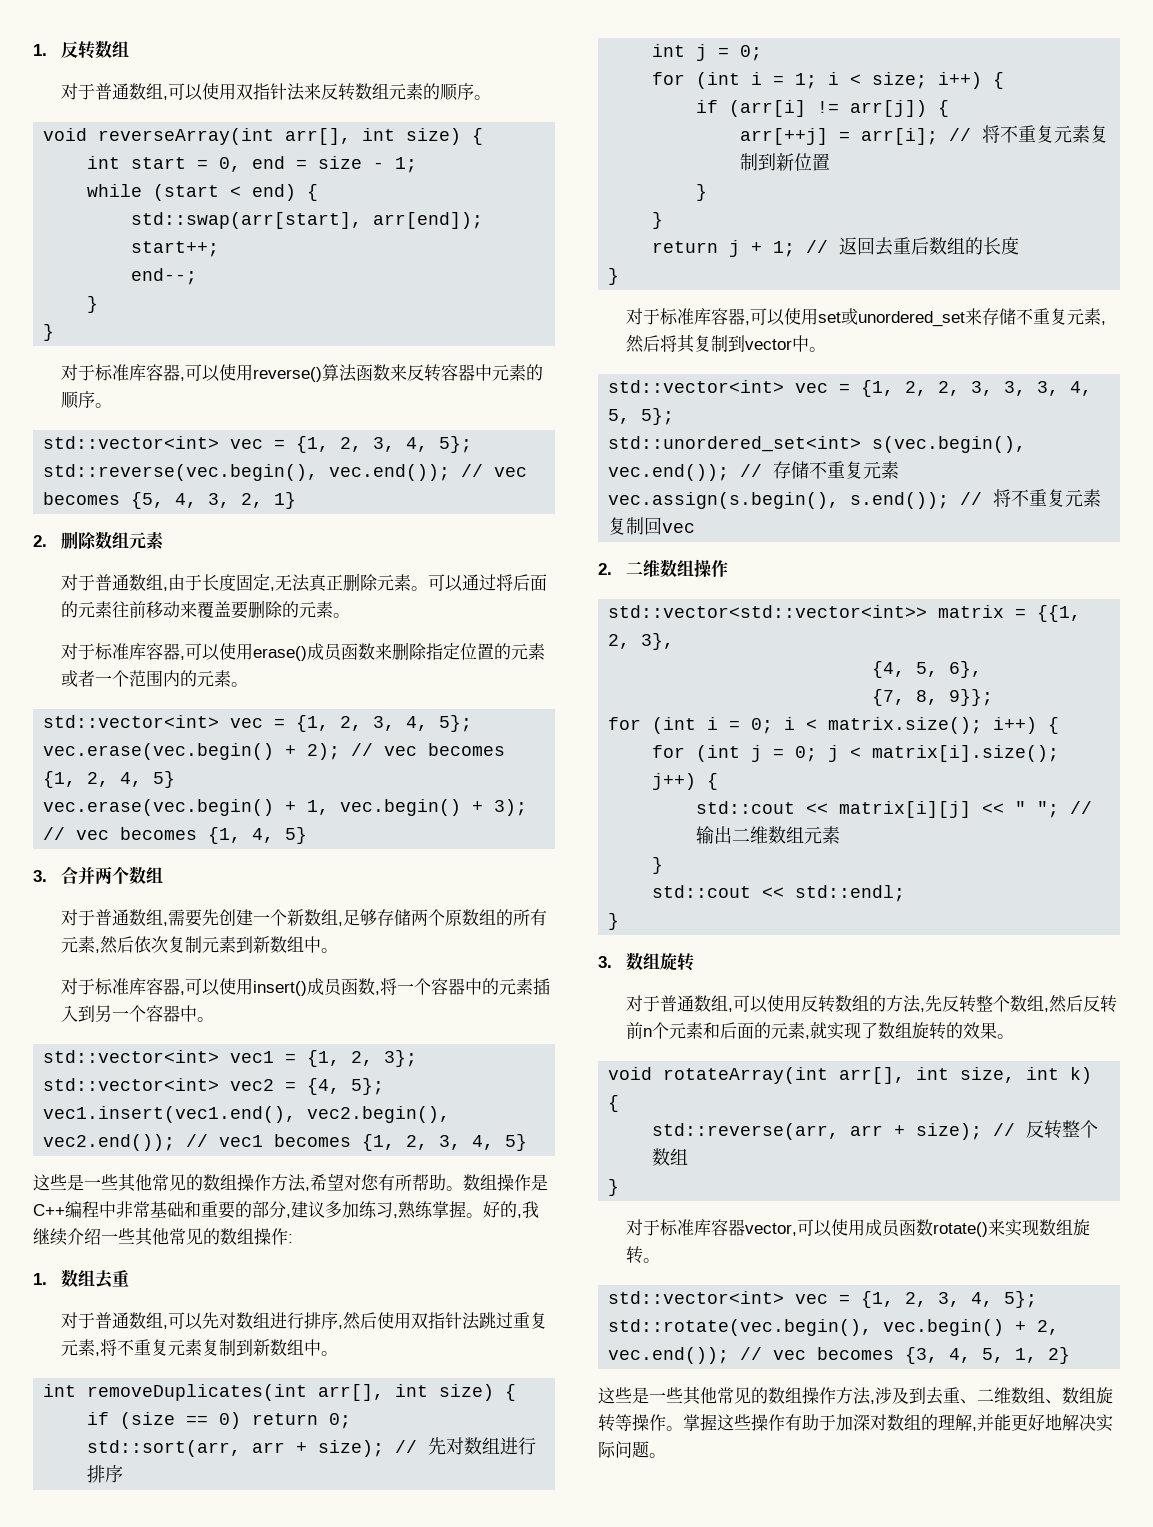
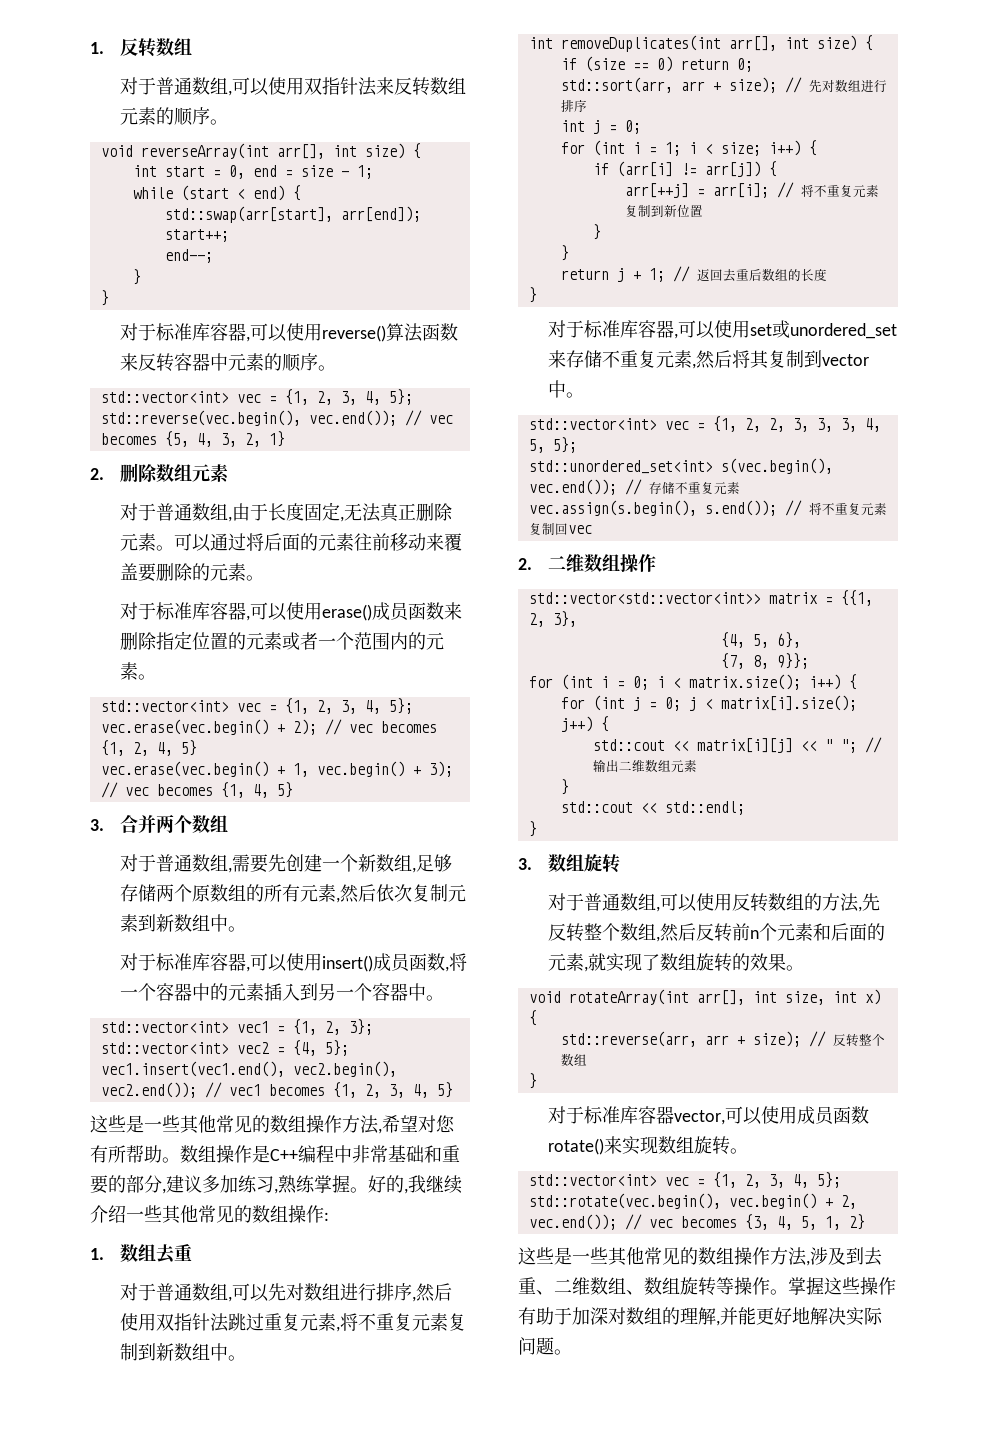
- void rotateArray(int arr[], int size, int k) {
+ void rotateArray(int arr[], int size, int x) {

